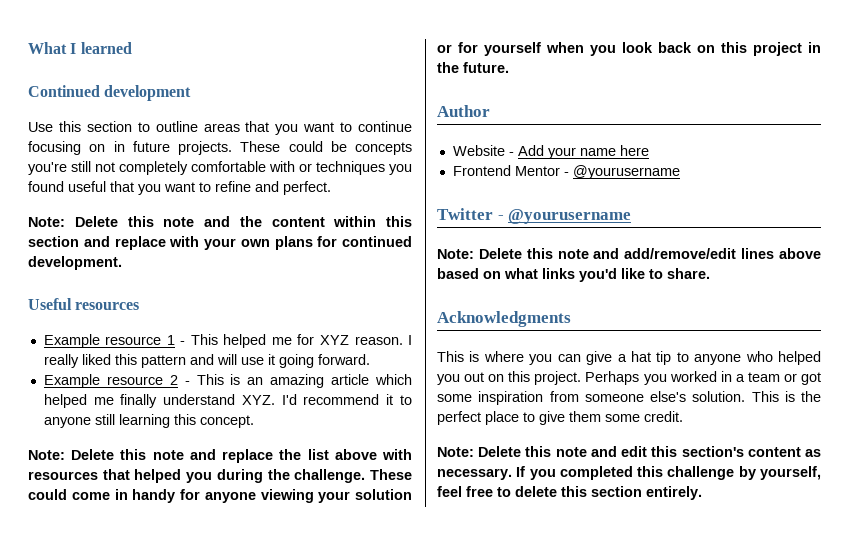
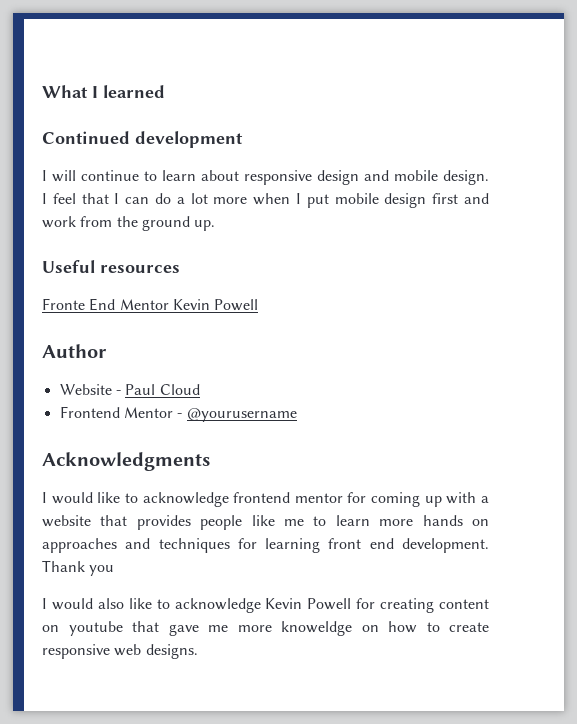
- Use this section to outline areas that you want to continue focusing on in future projects. These could be concepts you're still not completely comfortable with or techniques you found useful that you want to refine and perfect.
- Note: Delete this note and the content within this section and replace with your own plans for continued development.
+ I will continue to learn about responsive design and mobile design. I feel that I can do a lot more when I put mobile design first and work from the ground up.
  Useful resources
- Example resource 1 - This helped me for XYZ reason. I really liked this pattern and will use it going forward.
- Example resource 2 - This is an amazing article which helped me finally understand XYZ. I'd recommend it to anyone still learning this concept.
- Note: Delete this note and replace the list above with resources that helped you during the challenge. These could come in handy for anyone viewing your solution or for yourself when you look back on this project in the future.
+ Fronte End Mentor Kevin Powell
- Website - Add your name here
+ Website - Paul Cloud
- Twitter - @yourusername
- Note: Delete this note and add/remove/edit lines above based on what links you'd like to share.
  Acknowledgments
- This is where you can give a hat tip to anyone who helped you out on this project. Perhaps you worked in a team or got some inspiration from someone else's solution. This is the perfect place to give them some credit.
- Note: Delete this note and edit this section's content as necessary. If you completed this challenge by yourself, feel free to delete this section entirely.
+ I would like to acknowledge frontend mentor for coming up with a website that provides people like me to learn more hands on approaches and techniques for learning front end development. Thank you
+ I would also like to acknowledge Kevin Powell for creating content on youtube that gave me more knoweldge on how to create responsive web designs.

